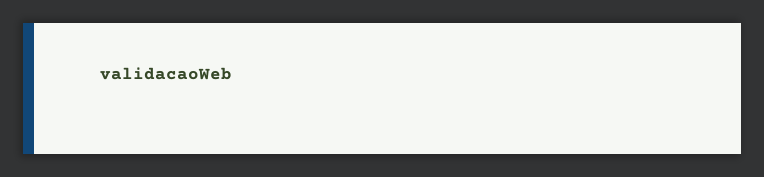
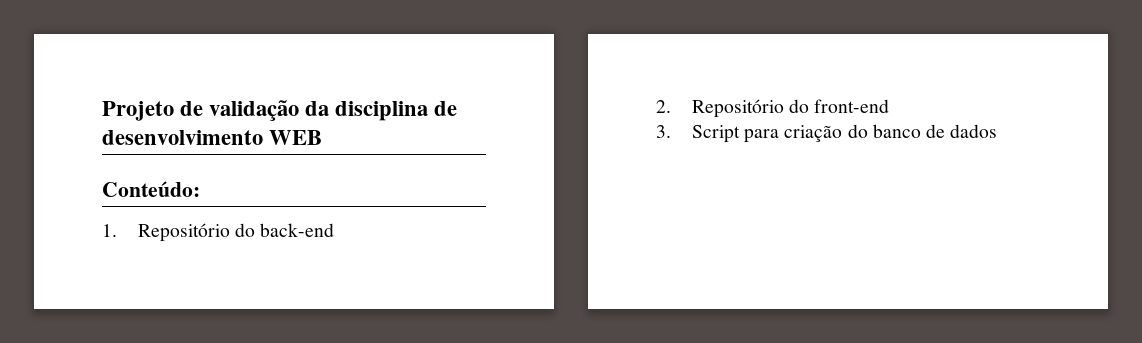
- validacaoWeb
+ Projeto de validação da disciplina de desenvolvimento WEB
+ Conteúdo:
+ 1. Repositório do back-end
+ 2. Repositório do front-end
+ 3. Script para criação do banco de dados

